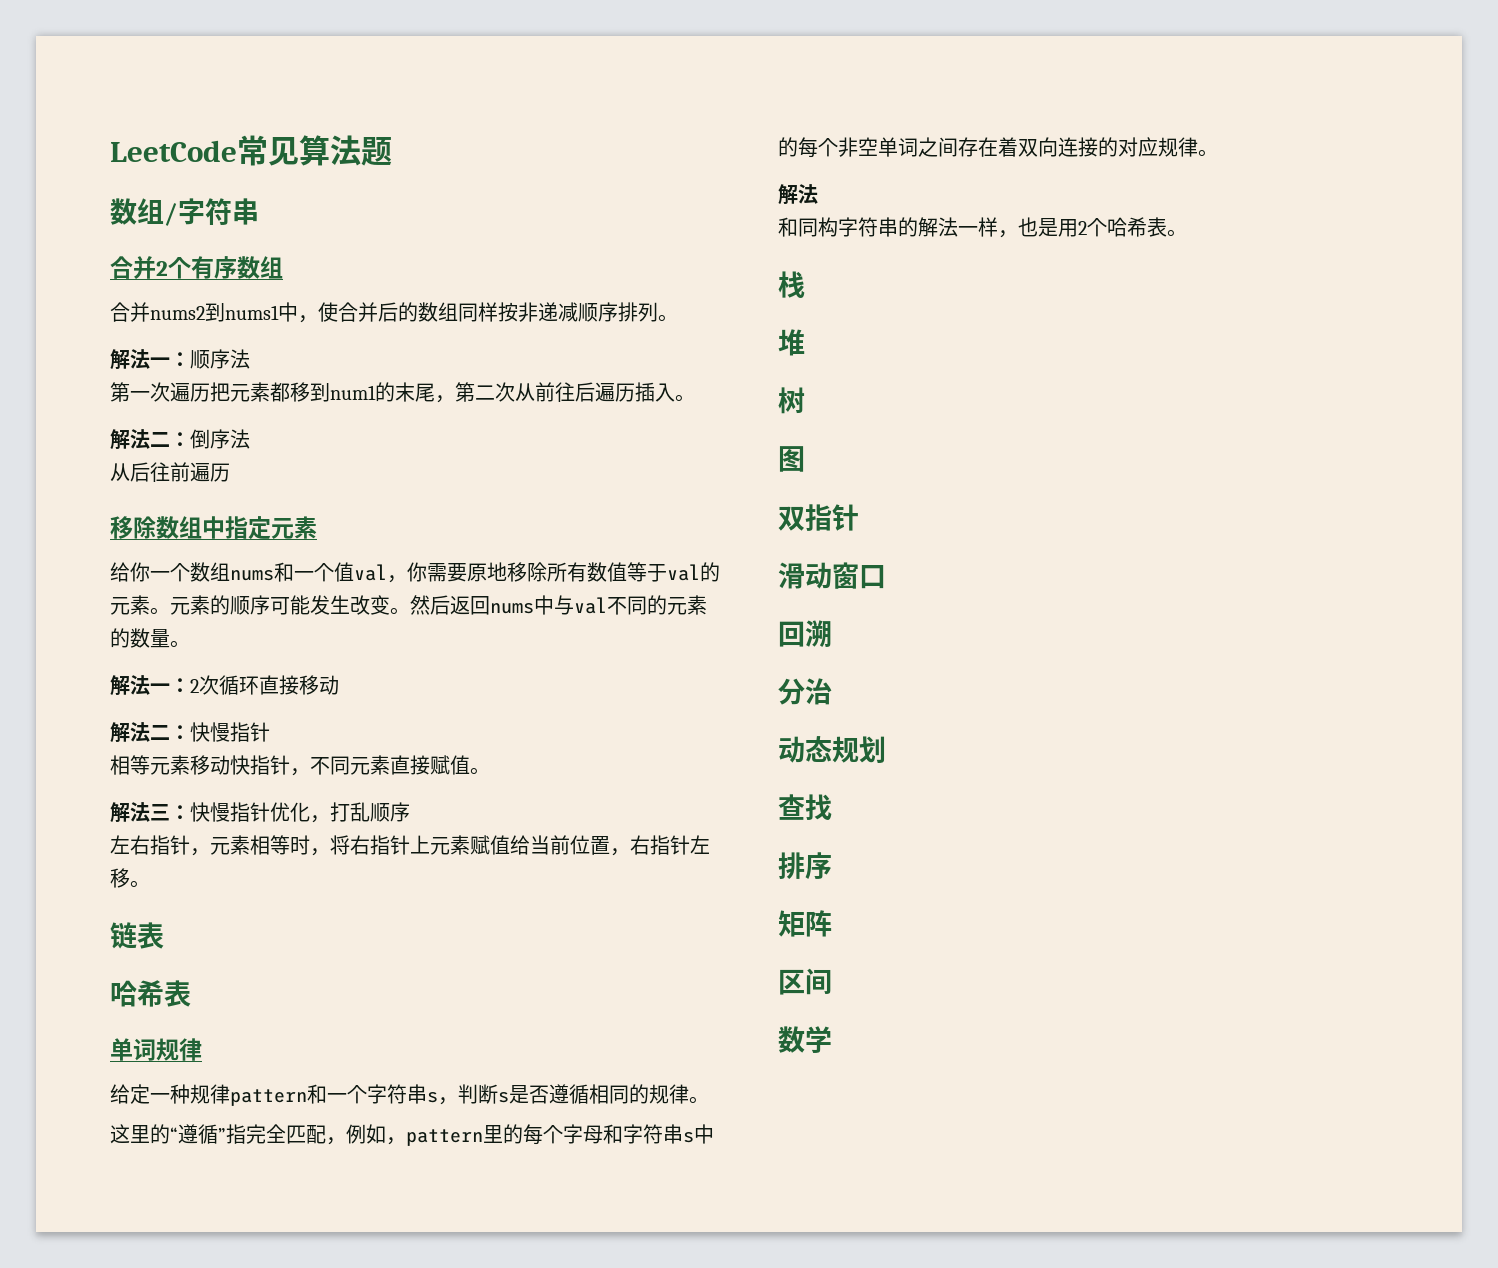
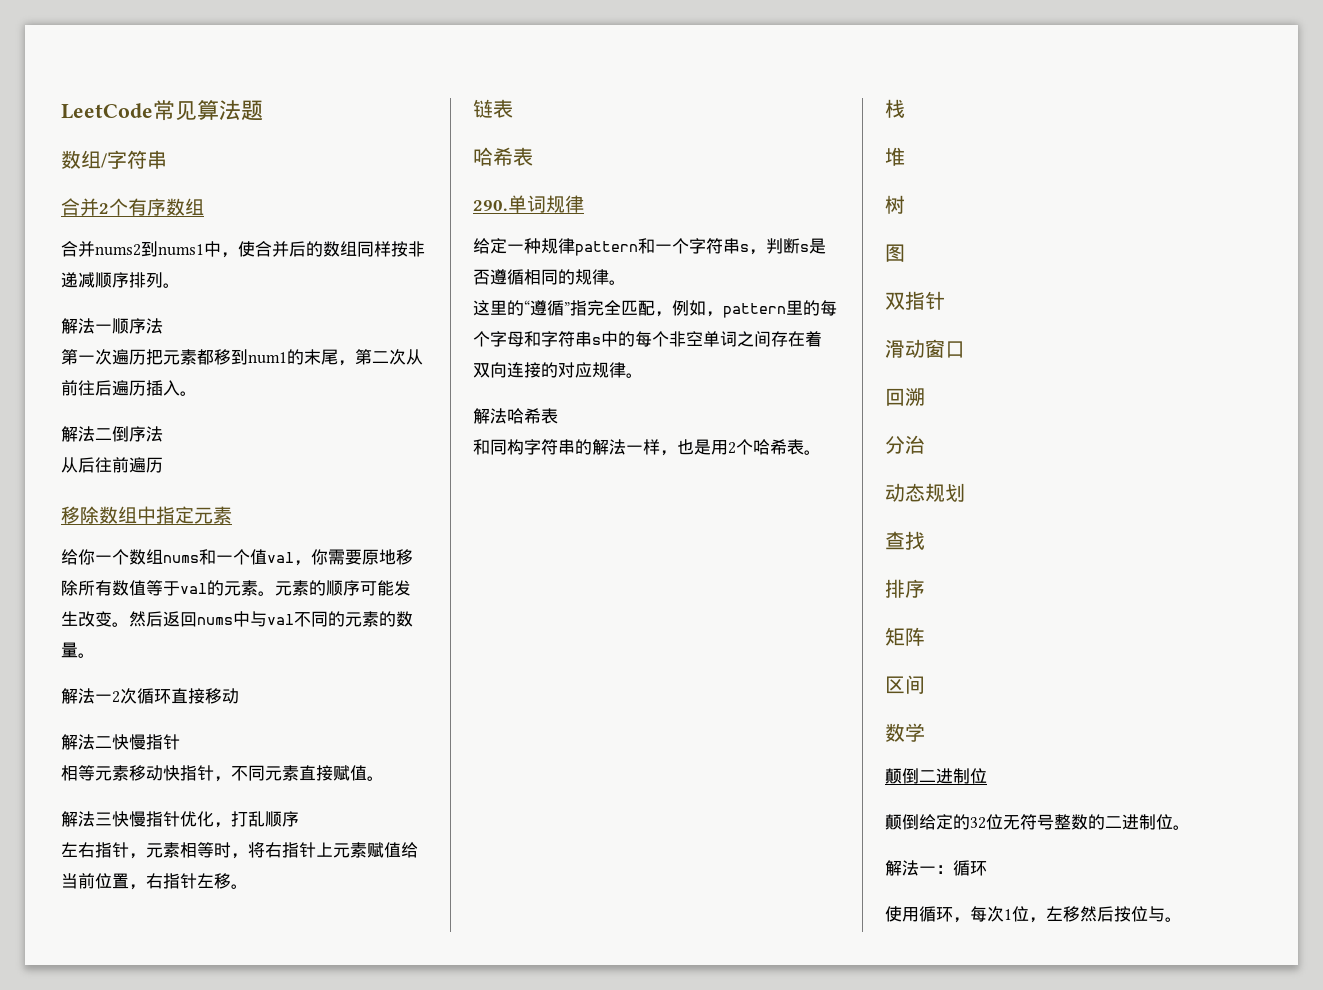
- 解法一：顺序法
+ 解法一顺序法
- 解法二：倒序法
+ 解法二倒序法
- 解法一：2次循环直接移动
+ 解法一2次循环直接移动
- 解法二：快慢指针
+ 解法二快慢指针
- 解法三：快慢指针优化，打乱顺序
+ 解法三快慢指针优化，打乱顺序
- 单词规律
+ 290.单词规律
  这里的“遵循”指完全匹配，例如，pattern里的每个字母和字符串s中的每个非空单词之间存在着双向连接的对应规律。
- 解法
+ 解法哈希表
+ 颠倒二进制位
+ 颠倒给定的32位无符号整数的二进制位。
+ 解法一：循环
+ 使用循环，每次1位，左移然后按位与。

